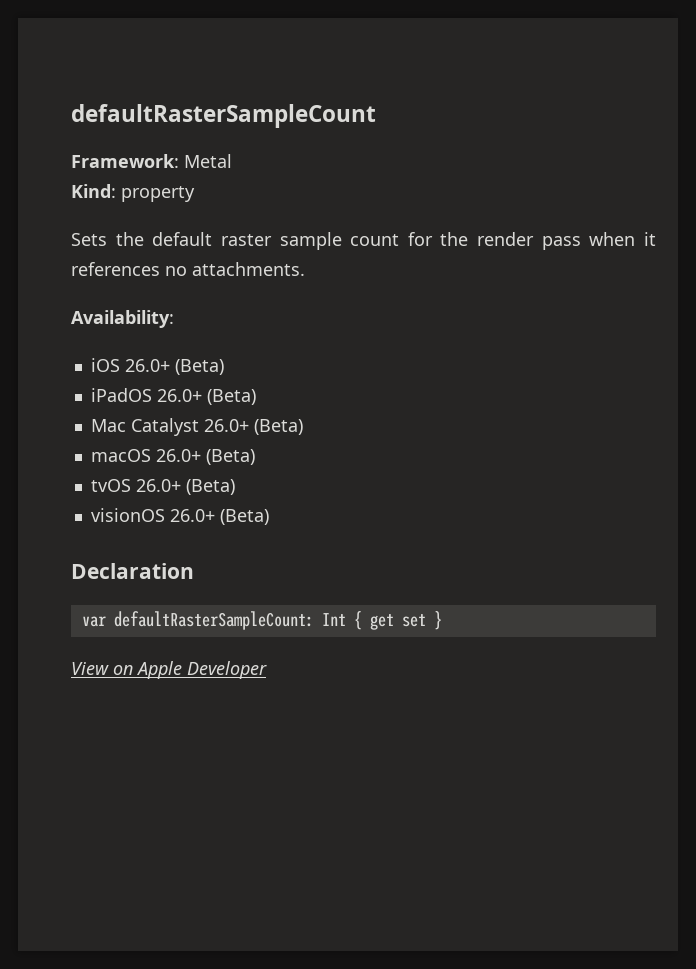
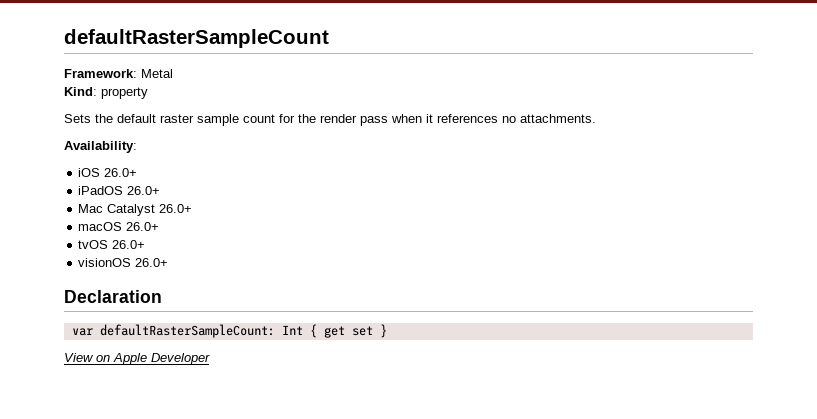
- iOS 26.0+ (Beta)
+ iOS 26.0+
- iPadOS 26.0+ (Beta)
+ iPadOS 26.0+
- Mac Catalyst 26.0+ (Beta)
+ Mac Catalyst 26.0+
- macOS 26.0+ (Beta)
+ macOS 26.0+
- tvOS 26.0+ (Beta)
+ tvOS 26.0+
- visionOS 26.0+ (Beta)
+ visionOS 26.0+

